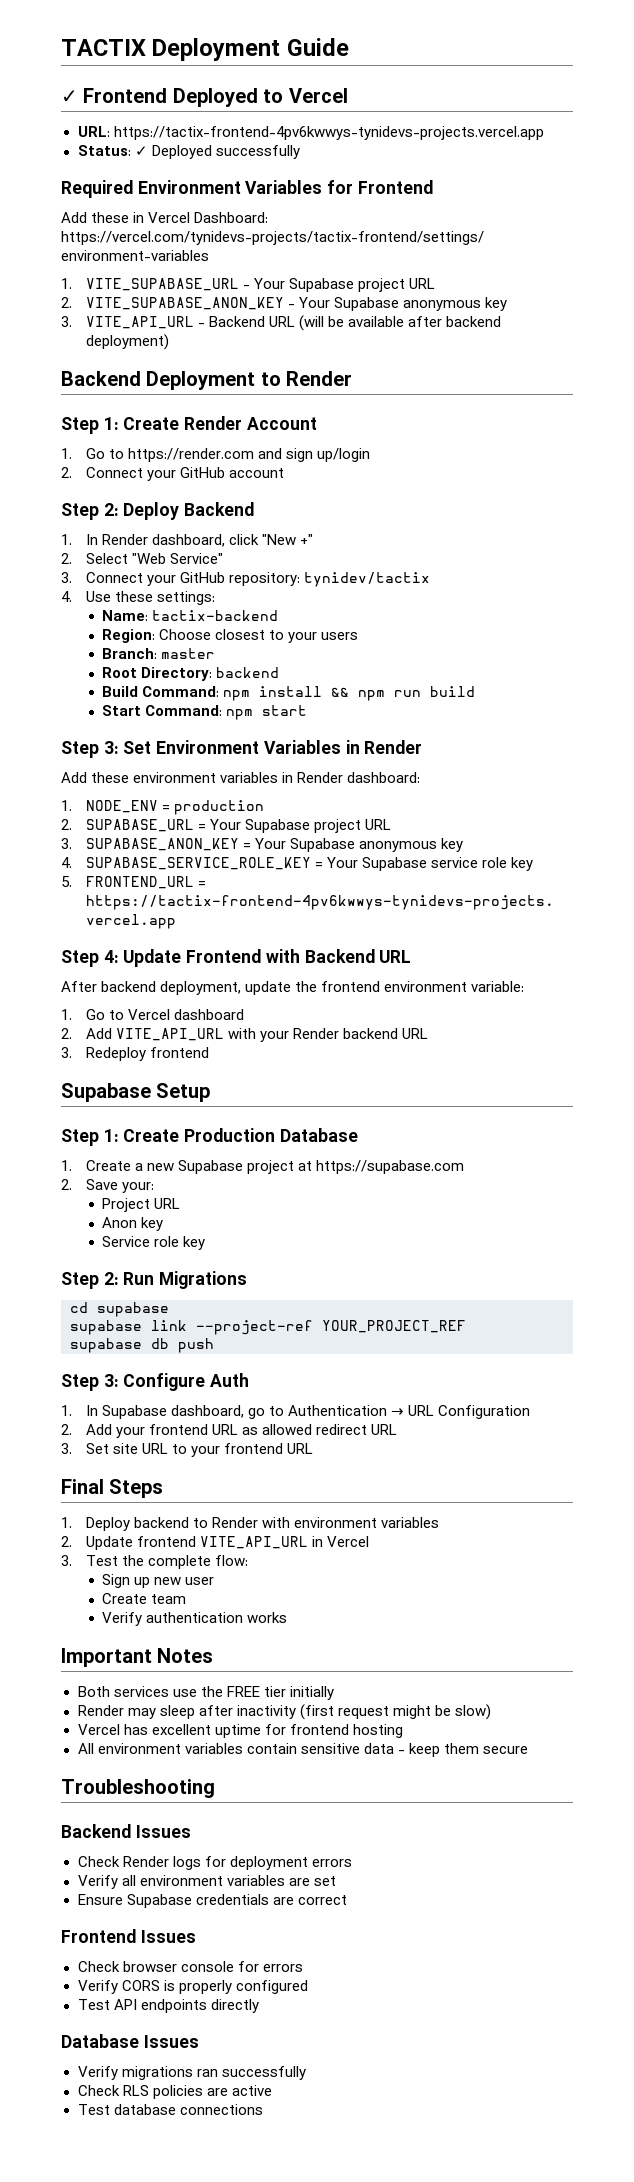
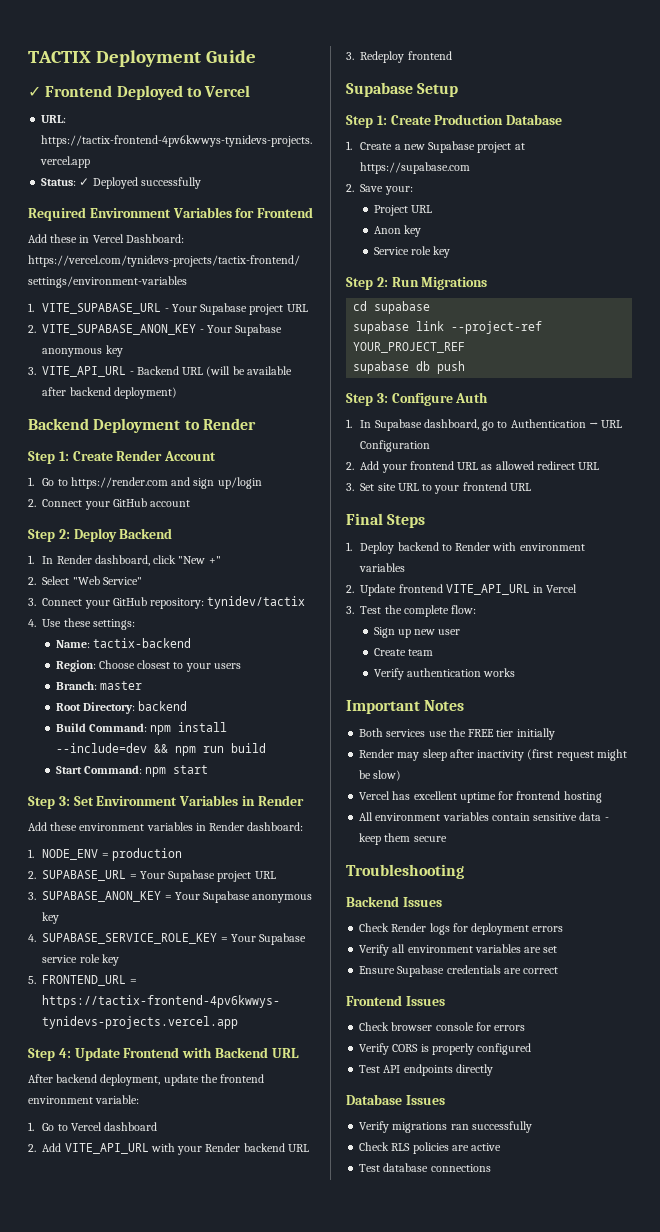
- Build Command: npm install && npm run build
+ Build Command: npm install --include=dev && npm run build

